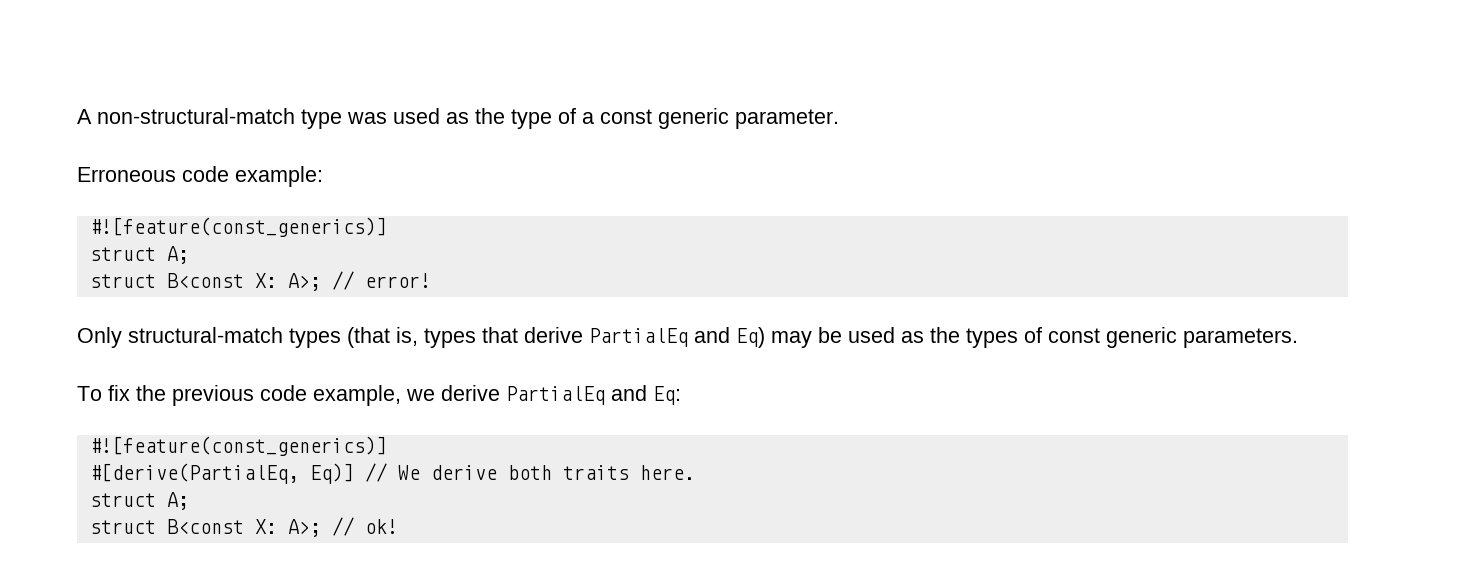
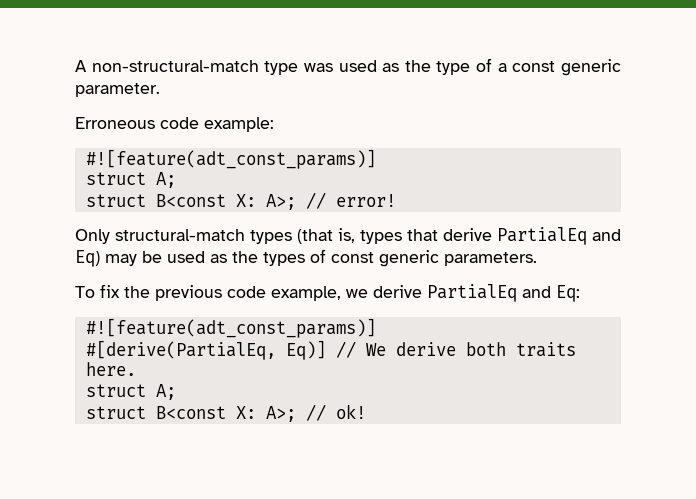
  Erroneous code example:
- #![feature(const_generics)]
+ #![feature(adt_const_params)]
  To fix the previous code example, we derive PartialEq and Eq:
- #![feature(const_generics)]
+ #![feature(adt_const_params)]

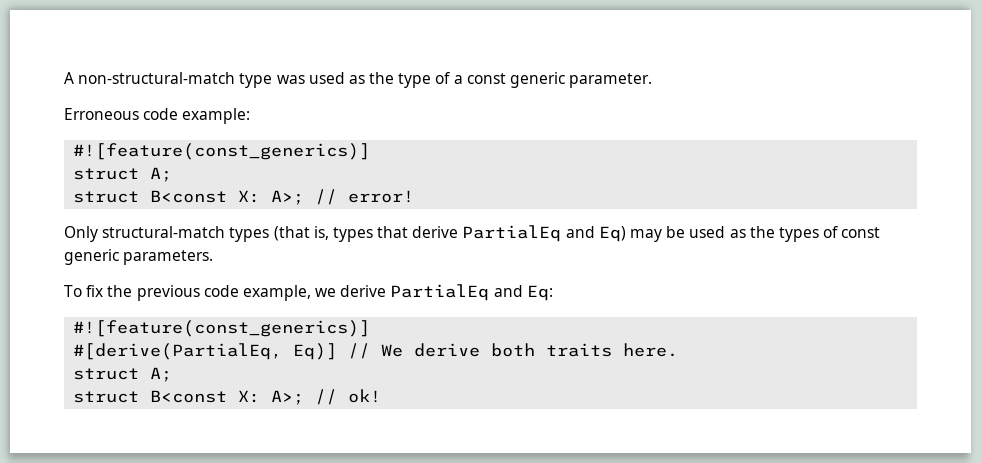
  Erroneous code example:
- #![feature(adt_const_params)]
+ #![feature(const_generics)]
  To fix the previous code example, we derive PartialEq and Eq:
- #![feature(adt_const_params)]
+ #![feature(const_generics)]

